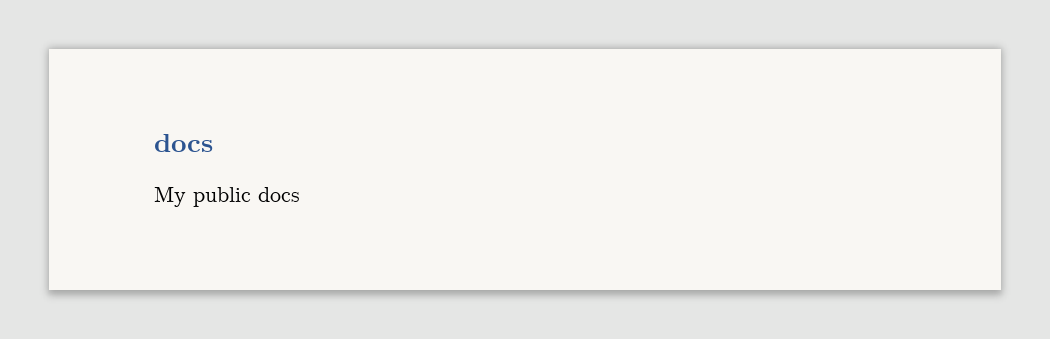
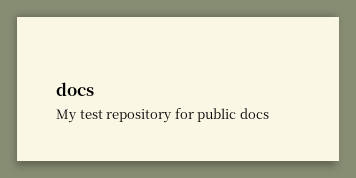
- My public docs
+ My test repository for public docs

